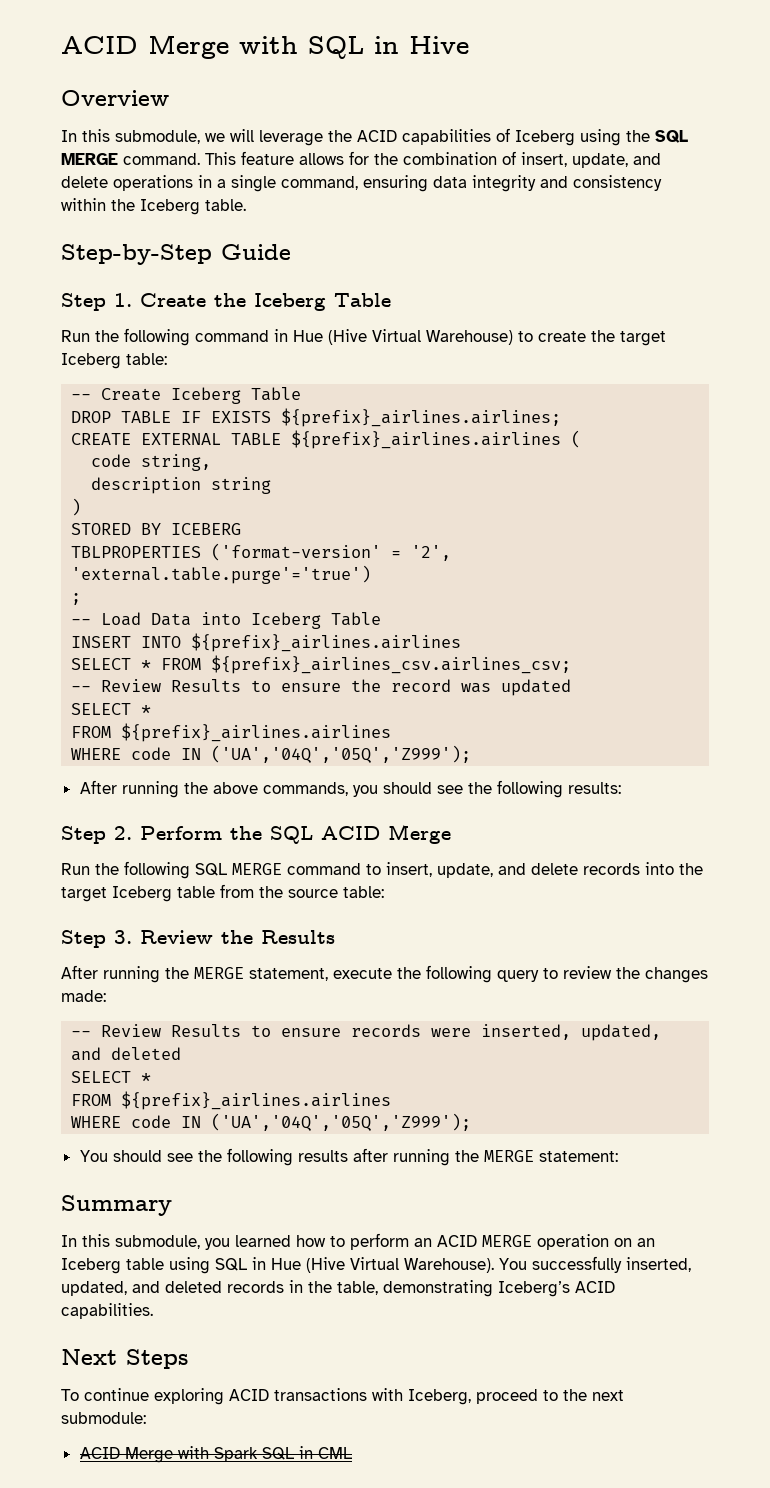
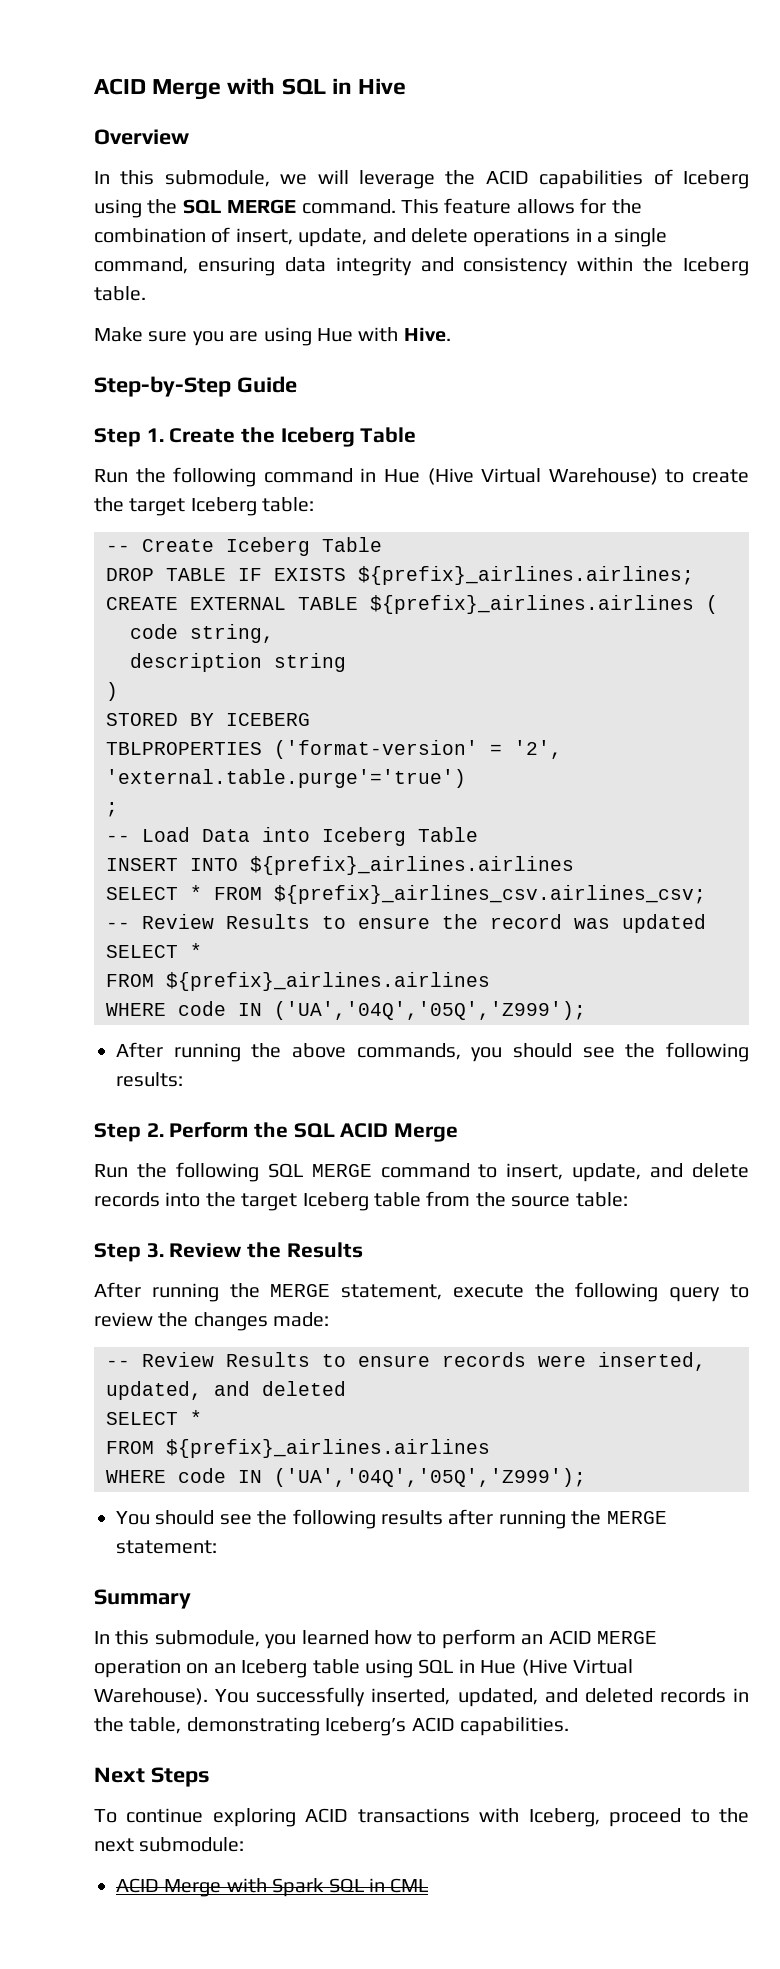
+ Make sure you are using Hue with Hive.

